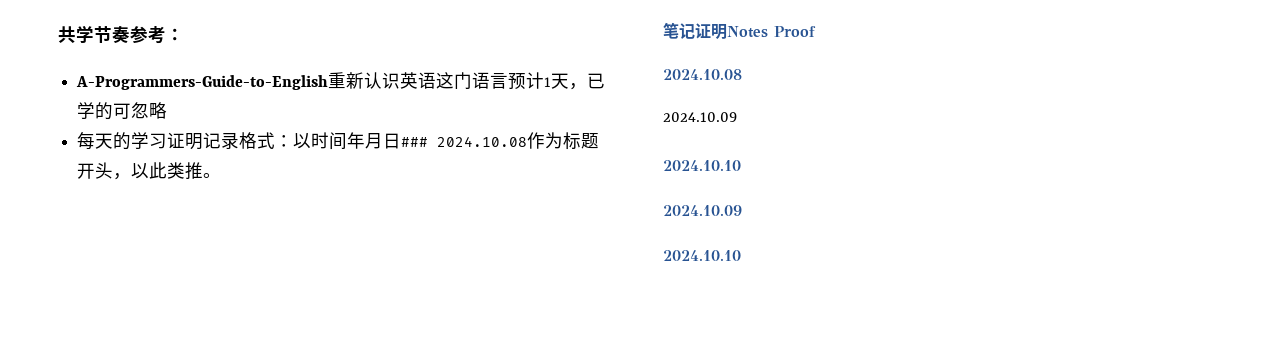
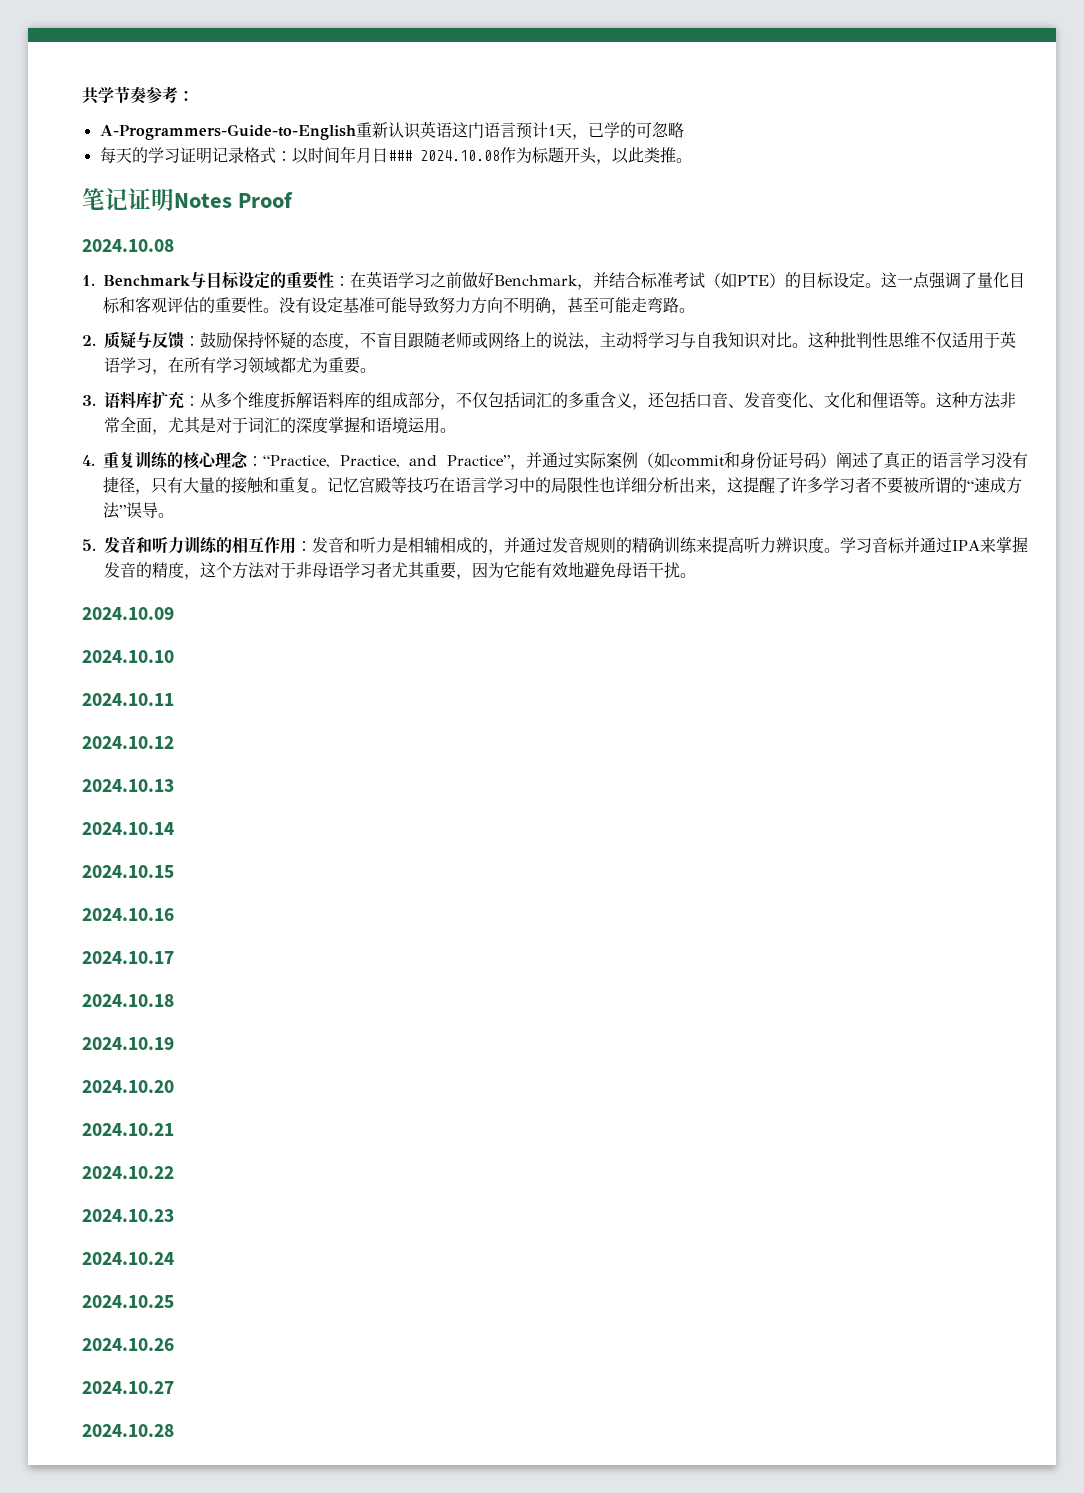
  笔记证明Notes Proof
  2024.10.08
+ 1. Benchmark与目标设定的重要性：在英语学习之前做好Benchmark，并结合标准考试（如PTE）的目标设定。这一点强调了量化目标和客观评估的重要性。没有设定基准可能导致努力方向不明确，甚至可能走弯路。
+ 2.质疑与反馈：鼓励保持怀疑的态度，不盲目跟随老师或网络上的说法，主动将学习与自我知识对比。这种批判性思维不仅适用于英语学习，在所有学习领域都尤为重要。
+ 3.语料库扩充：从多个维度拆解语料库的组成部分，不仅包括词汇的多重含义，还包括口音、发音变化、文化和俚语等。这种方法非常全面，尤其是对于词汇的深度掌握和语境运用。
+ 4.重复训练的核心理念：“Practice, Practice, and Practice”，并通过实际案例（如commit和身份证号码）阐述了真正的语言学习没有捷径，只有大量的接触和重复。记忆宫殿等技巧在语言学习中的局限性也详细分析出来，这提醒了许多学习者不要被所谓的“速成方法”误导。
+ 5.发音和听力训练的相互作用：发音和听力是相辅相成的，并通过发音规则的精确训练来提高听力辨识度。学习音标并通过IPA来掌握发音的精度，这个方法对于非母语学习者尤其重要，因为它能有效地避免母语干扰。
  2024.10.09
  2024.10.10
- 2024.10.09
- 2024.10.10
+ 2024.10.11
+ 2024.10.12
+ 2024.10.13
+ 2024.10.14
+ 2024.10.15
+ 2024.10.16
+ 2024.10.17
+ 2024.10.18
+ 2024.10.19
+ 2024.10.20
+ 2024.10.21
+ 2024.10.22
+ 2024.10.23
+ 2024.10.24
+ 2024.10.25
+ 2024.10.26
+ 2024.10.27
+ 2024.10.28

